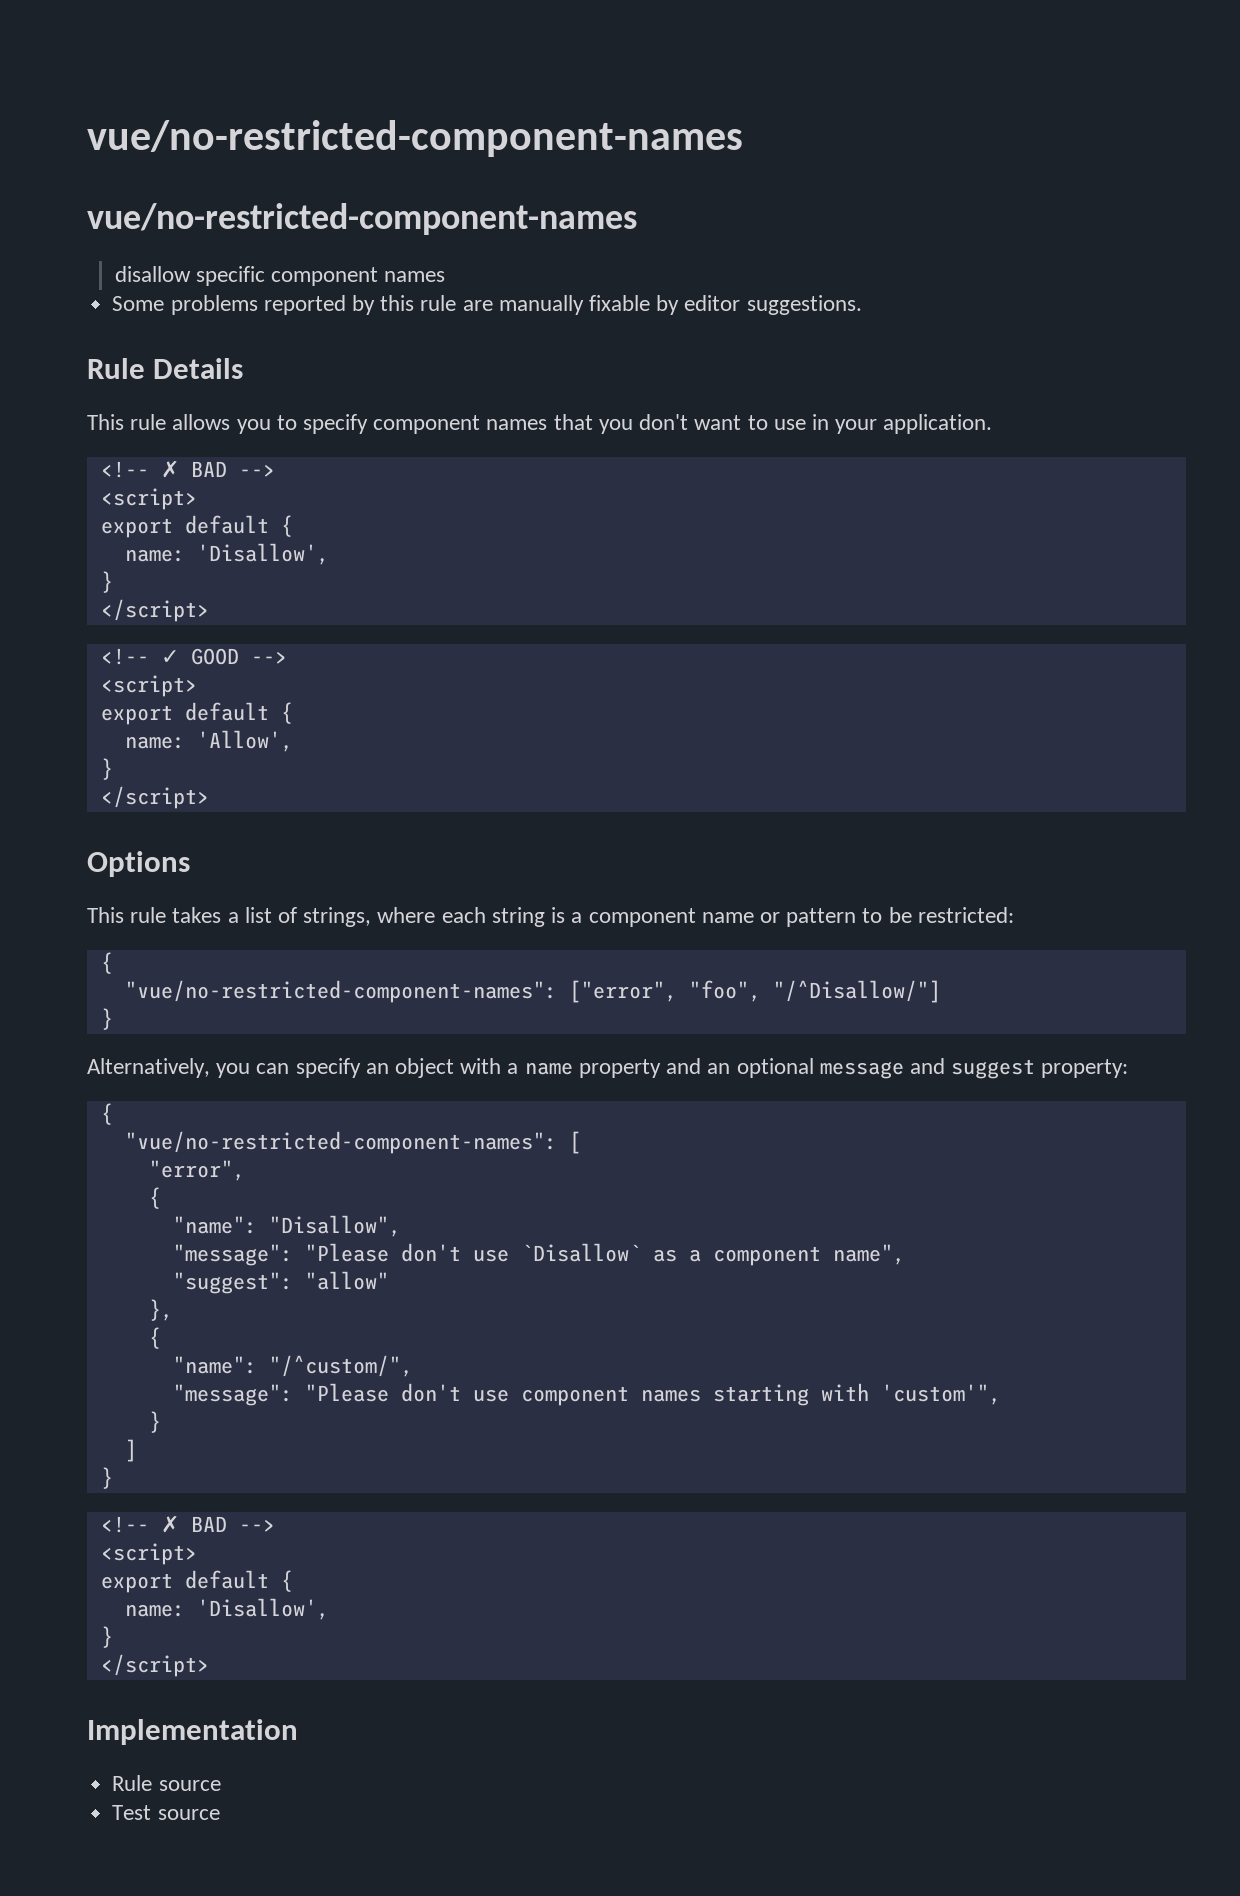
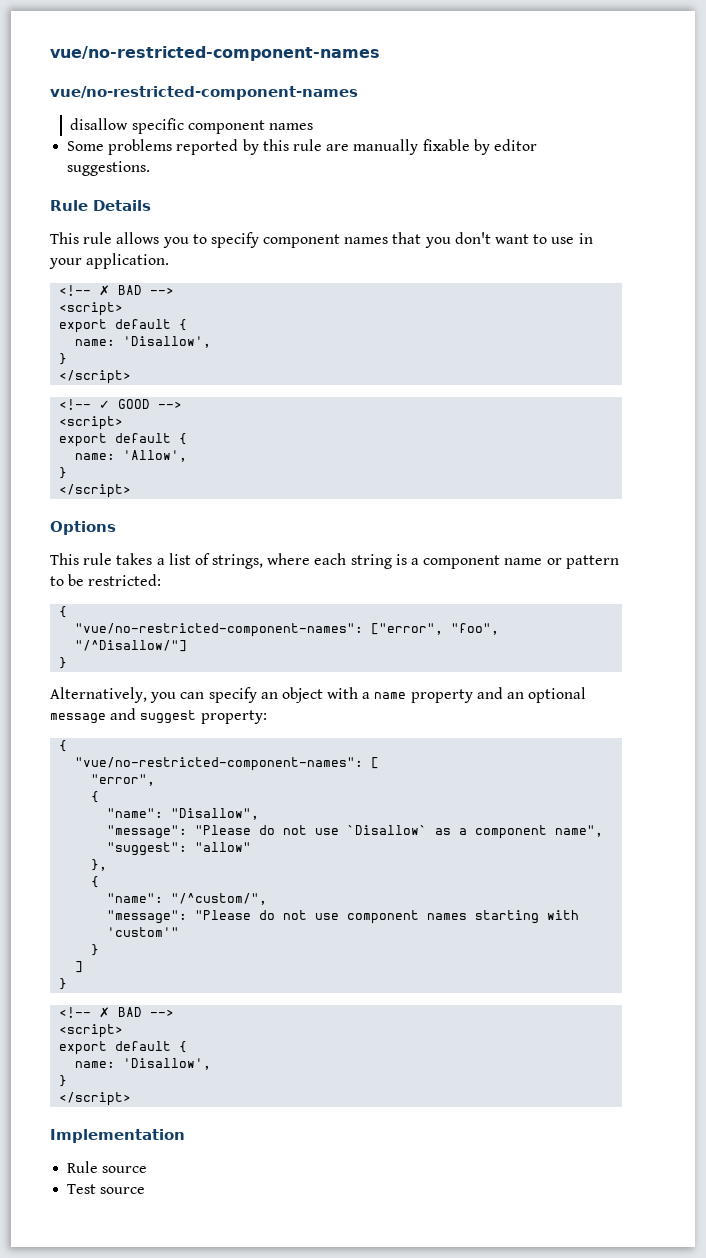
- "message": "Please don't use `Disallow` as a component name",
+ "message": "Please do not use `Disallow` as a component name",
- "message": "Please don't use component names starting with 'custom'",
+ "message": "Please do not use component names starting with 'custom'"

